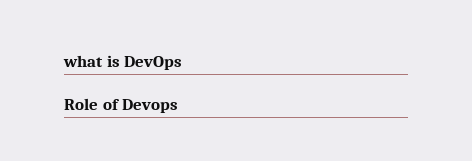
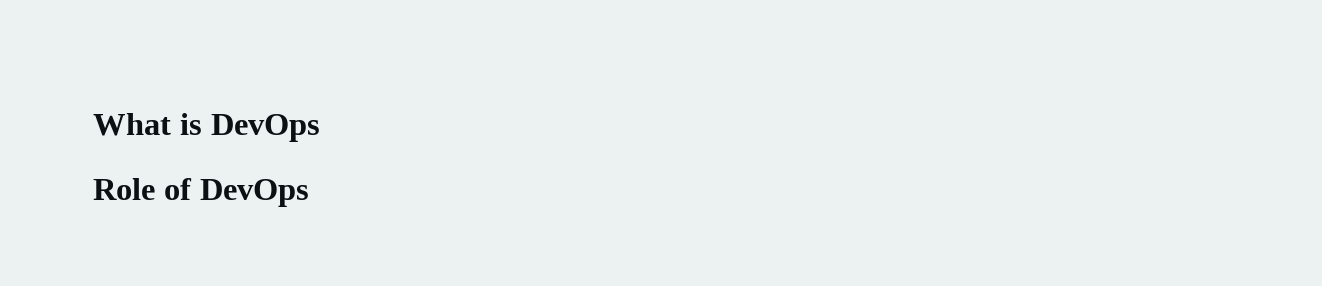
- what is DevOps
+ What is DevOps
- Role of Devops
+ Role of DevOps

